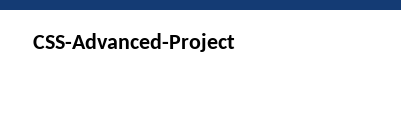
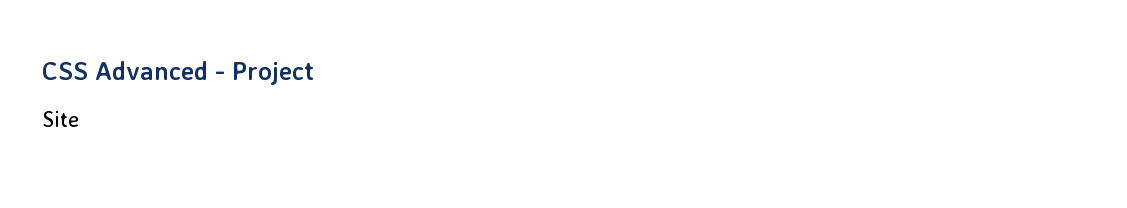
- CSS-Advanced-Project
+ CSS Advanced - Project
+ Site

